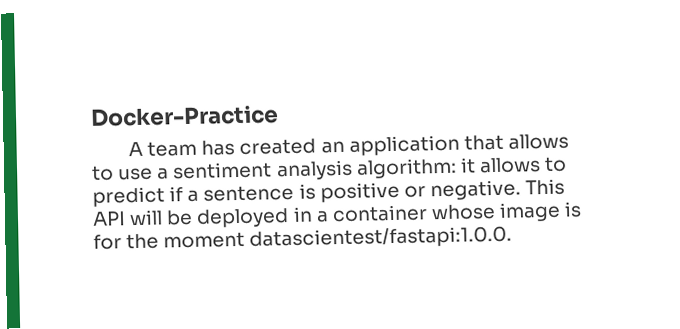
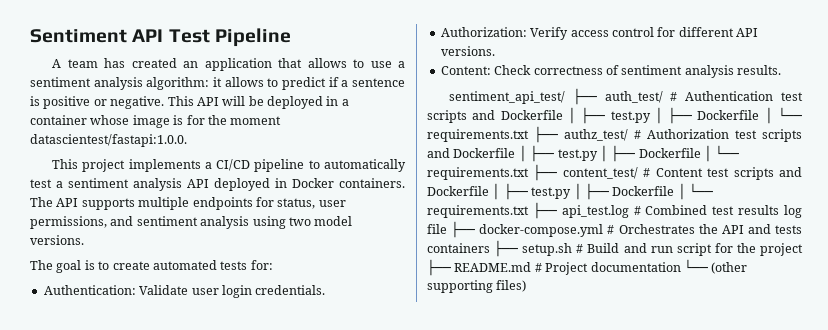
- Docker-Practice
+ Sentiment API Test Pipeline
+ This project implements a CI/CD pipeline to automatically test a sentiment analysis API deployed in Docker containers. The API supports multiple endpoints for status, user permissions, and sentiment analysis using two model versions.
+ The goal is to create automated tests for:
+ Authentication: Validate user login credentials.
+ Authorization: Verify access control for different API versions.
+ Content: Check correctness of sentiment analysis results.
+ sentiment_api_test/ ├── auth_test/ # Authentication test scripts and Dockerfile │ ├── test.py │ ├── Dockerfile │ └── requirements.txt ├── authz_test/ # Authorization test scripts and Dockerfile │ ├── test.py │ ├── Dockerfile │ └── requirements.txt ├── content_test/ # Content test scripts and Dockerfile │ ├── test.py │ ├── Dockerfile │ └── requirements.txt ├── api_test.log # Combined test results log file ├── docker-compose.yml # Orchestrates the API and tests containers ├── setup.sh # Build and run script for the project ├── README.md # Project documentation └── (other supporting files)

